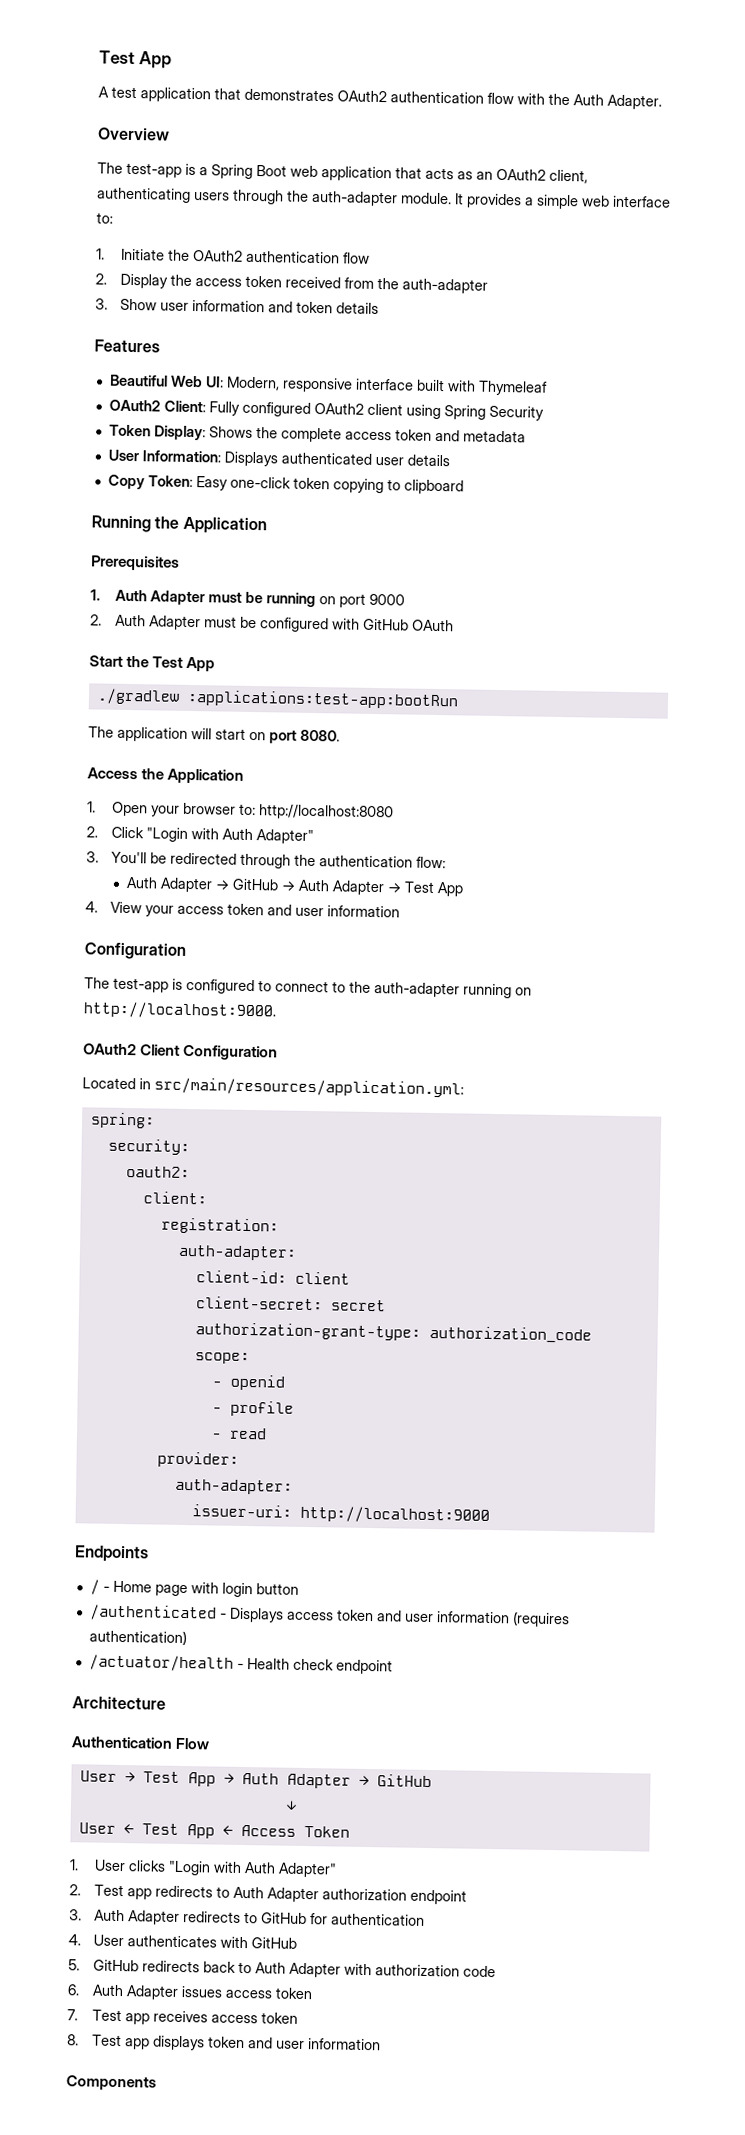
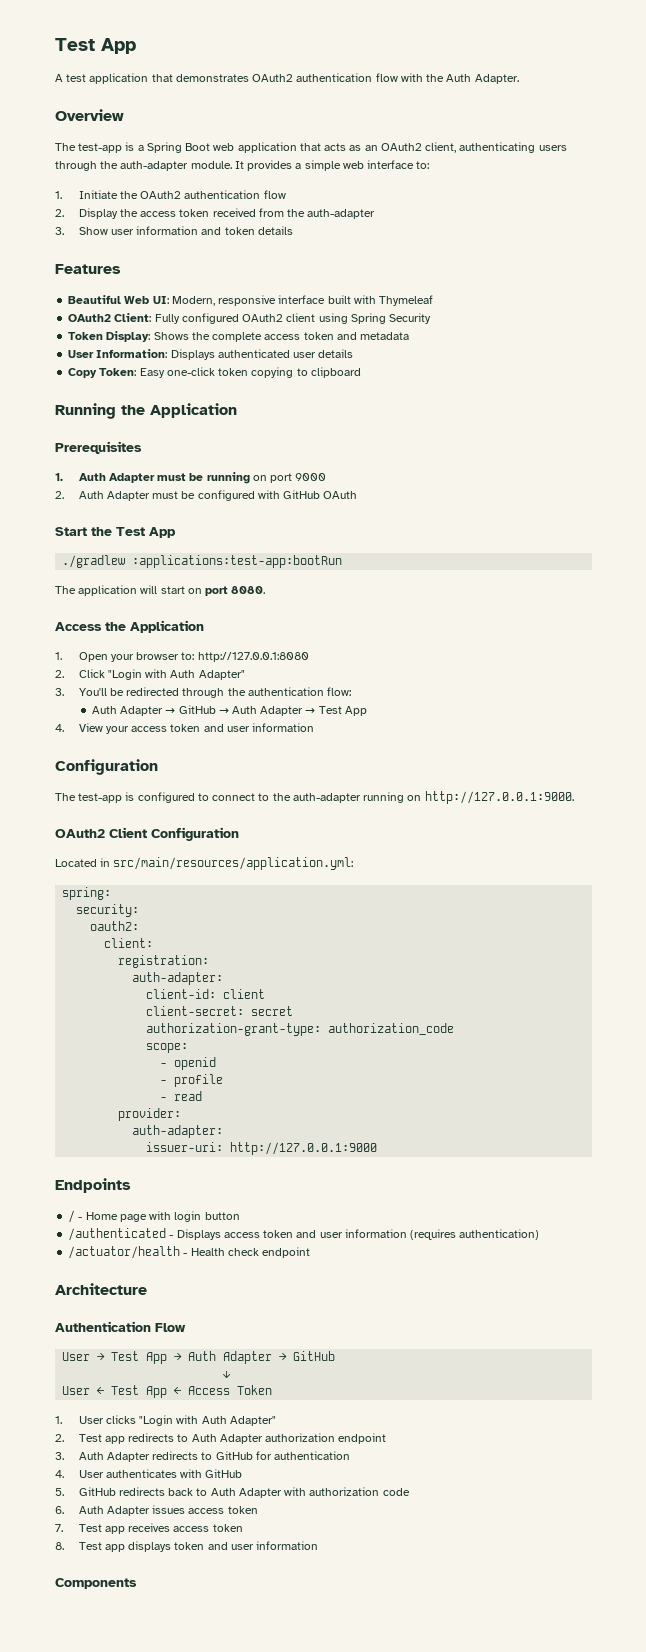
- 1. Open your browser to: http://localhost:8080
+ 1. Open your browser to: http://127.0.0.1:8080
- The test-app is configured to connect to the auth-adapter running on http://localhost:9000.
+ The test-app is configured to connect to the auth-adapter running on http://127.0.0.1:9000.
- issuer-uri: http://localhost:9000
+ issuer-uri: http://127.0.0.1:9000

